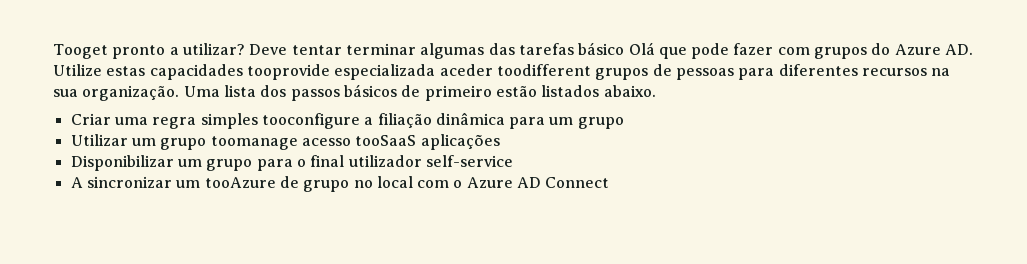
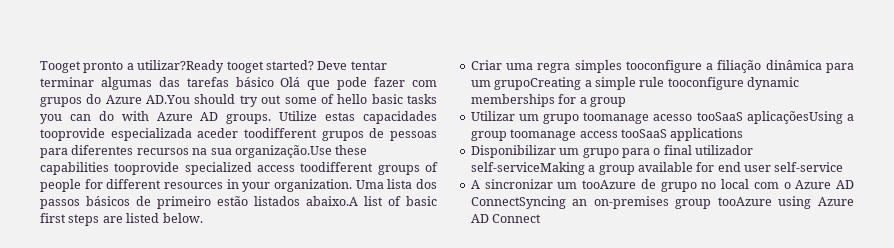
- Tooget pronto a utilizar?
+ Tooget pronto a utilizar?Ready tooget started?
- Deve tentar terminar algumas das tarefas básico Olá que pode fazer com grupos do Azure AD. Utilize estas capacidades tooprovide especializada aceder toodifferent grupos de pessoas para diferentes recursos na sua organização.
+ Deve tentar terminar algumas das tarefas básico Olá que pode fazer com grupos do Azure AD.You should try out some of hello basic tasks you can do with Azure AD groups. Utilize estas capacidades tooprovide especializada aceder toodifferent grupos de pessoas para diferentes recursos na sua organização.Use these capabilities tooprovide specialized access toodifferent groups of people for different resources in your organization.
- Uma lista dos passos básicos de primeiro estão listados abaixo.
+ Uma lista dos passos básicos de primeiro estão listados abaixo.A list of basic first steps are listed below.
- Criar uma regra simples tooconfigure a filiação dinâmica para um grupo
+ Criar uma regra simples tooconfigure a filiação dinâmica para um grupoCreating a simple rule tooconfigure dynamic memberships for a group
- Utilizar um grupo toomanage acesso tooSaaS aplicações
+ Utilizar um grupo toomanage acesso tooSaaS aplicaçõesUsing a group toomanage access tooSaaS applications
- Disponibilizar um grupo para o final utilizador self-service
+ Disponibilizar um grupo para o final utilizador self-serviceMaking a group available for end user self-service
- A sincronizar um tooAzure de grupo no local com o Azure AD Connect
+ A sincronizar um tooAzure de grupo no local com o Azure AD ConnectSyncing an on-premises group tooAzure using Azure AD Connect

